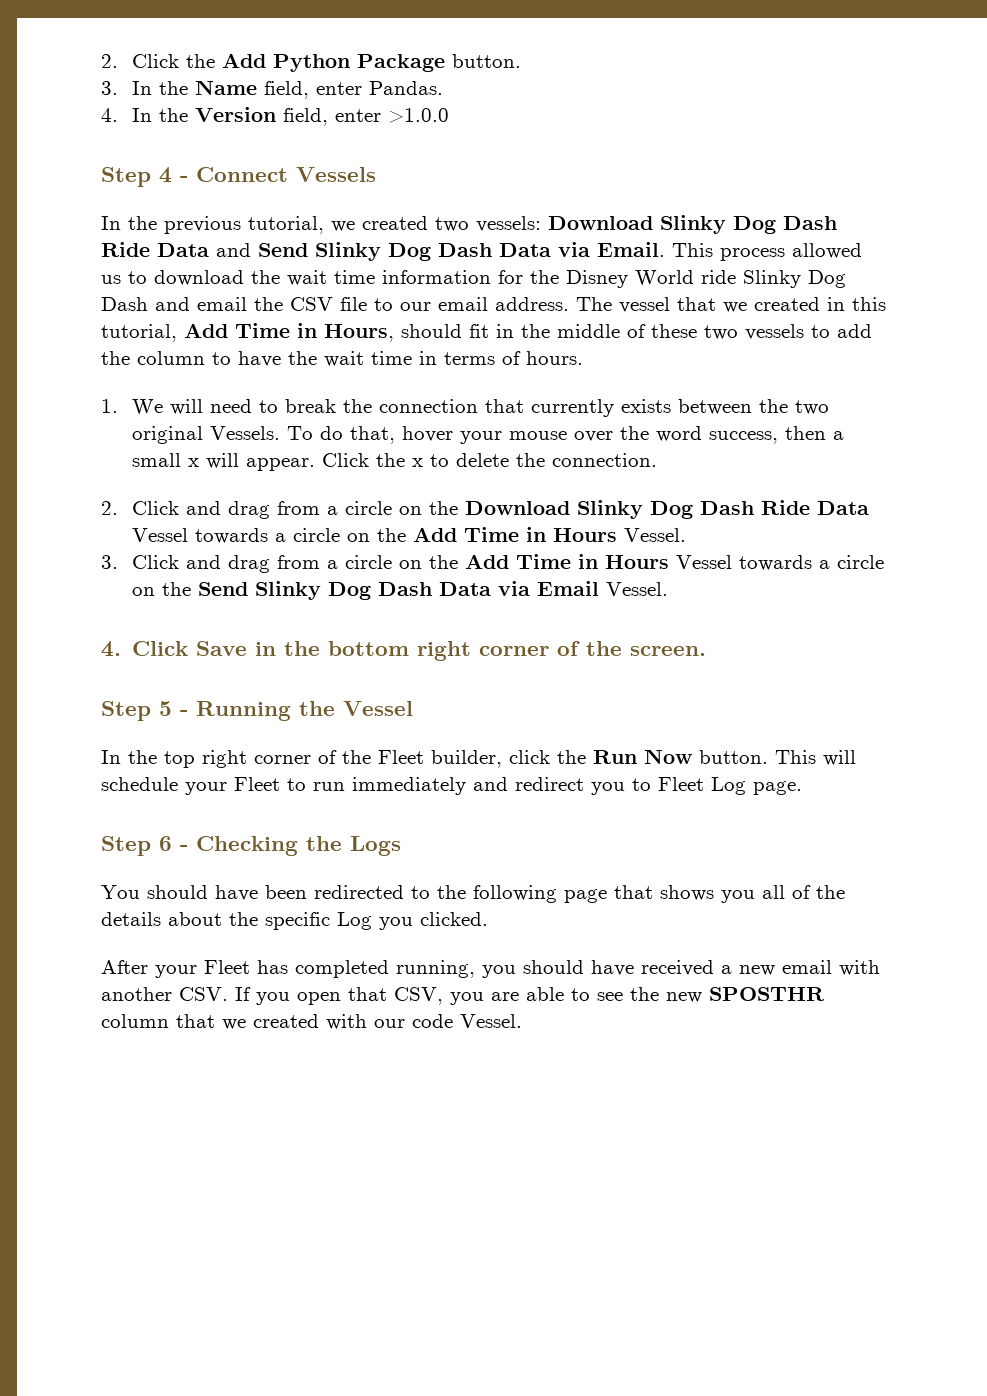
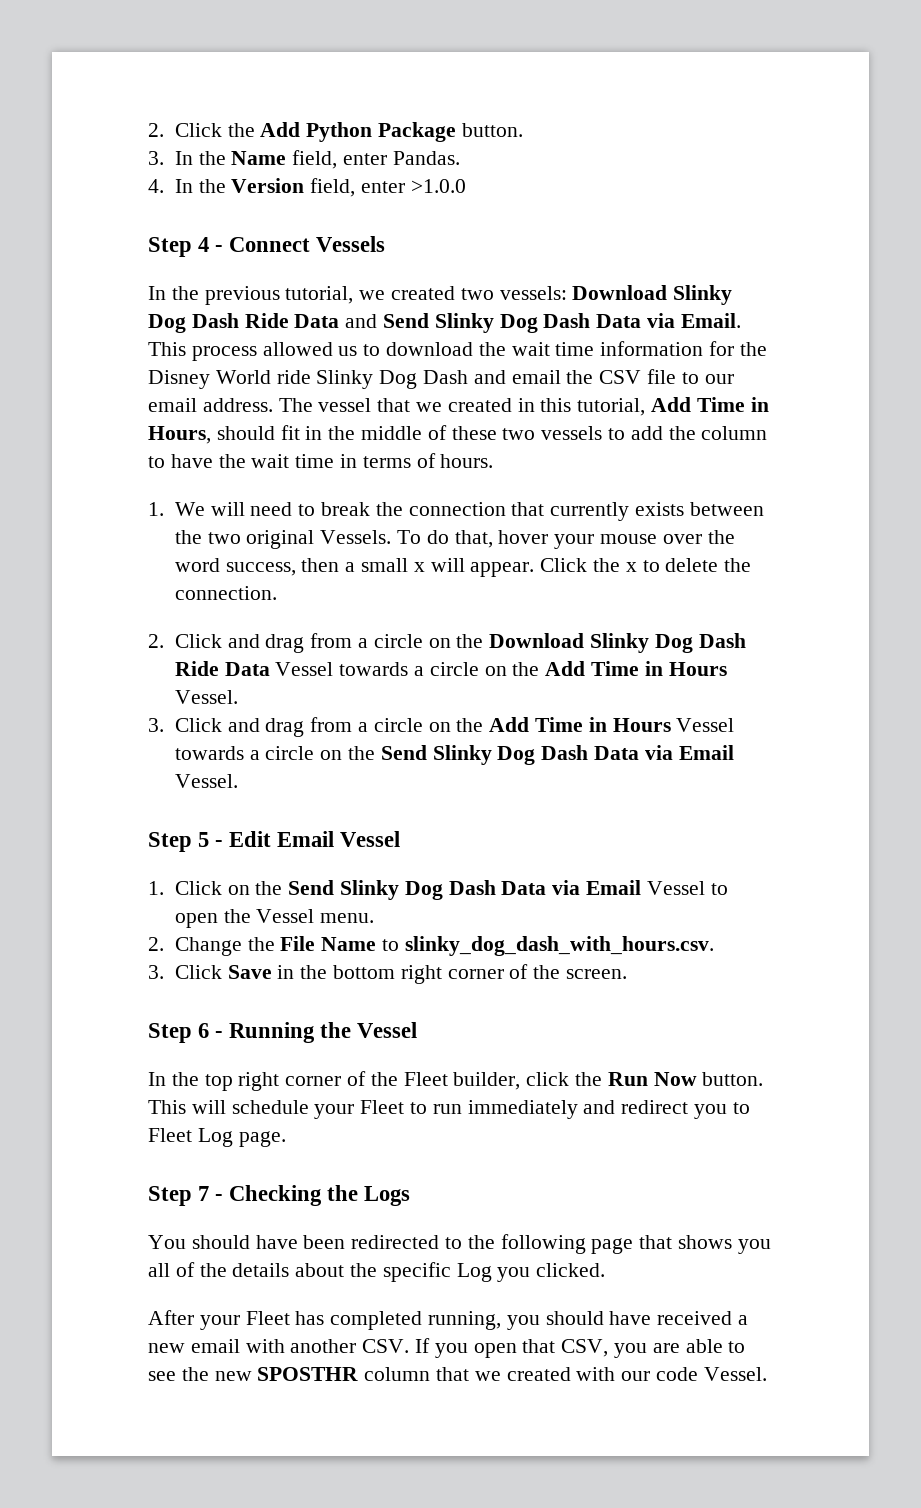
- 4. Click Save in the bottom right corner of the screen.
+ Step 5 - Edit Email Vessel
+ 1. Click on the Send Slinky Dog Dash Data via Email Vessel to open the Vessel menu.
+ 2. Change the File Name to slinky_dog_dash_with_hours.csv.
+ 3. Click Save in the bottom right corner of the screen.
- Step 5 - Running the Vessel
+ Step 6 - Running the Vessel
- Step 6 - Checking the Logs
+ Step 7 - Checking the Logs

